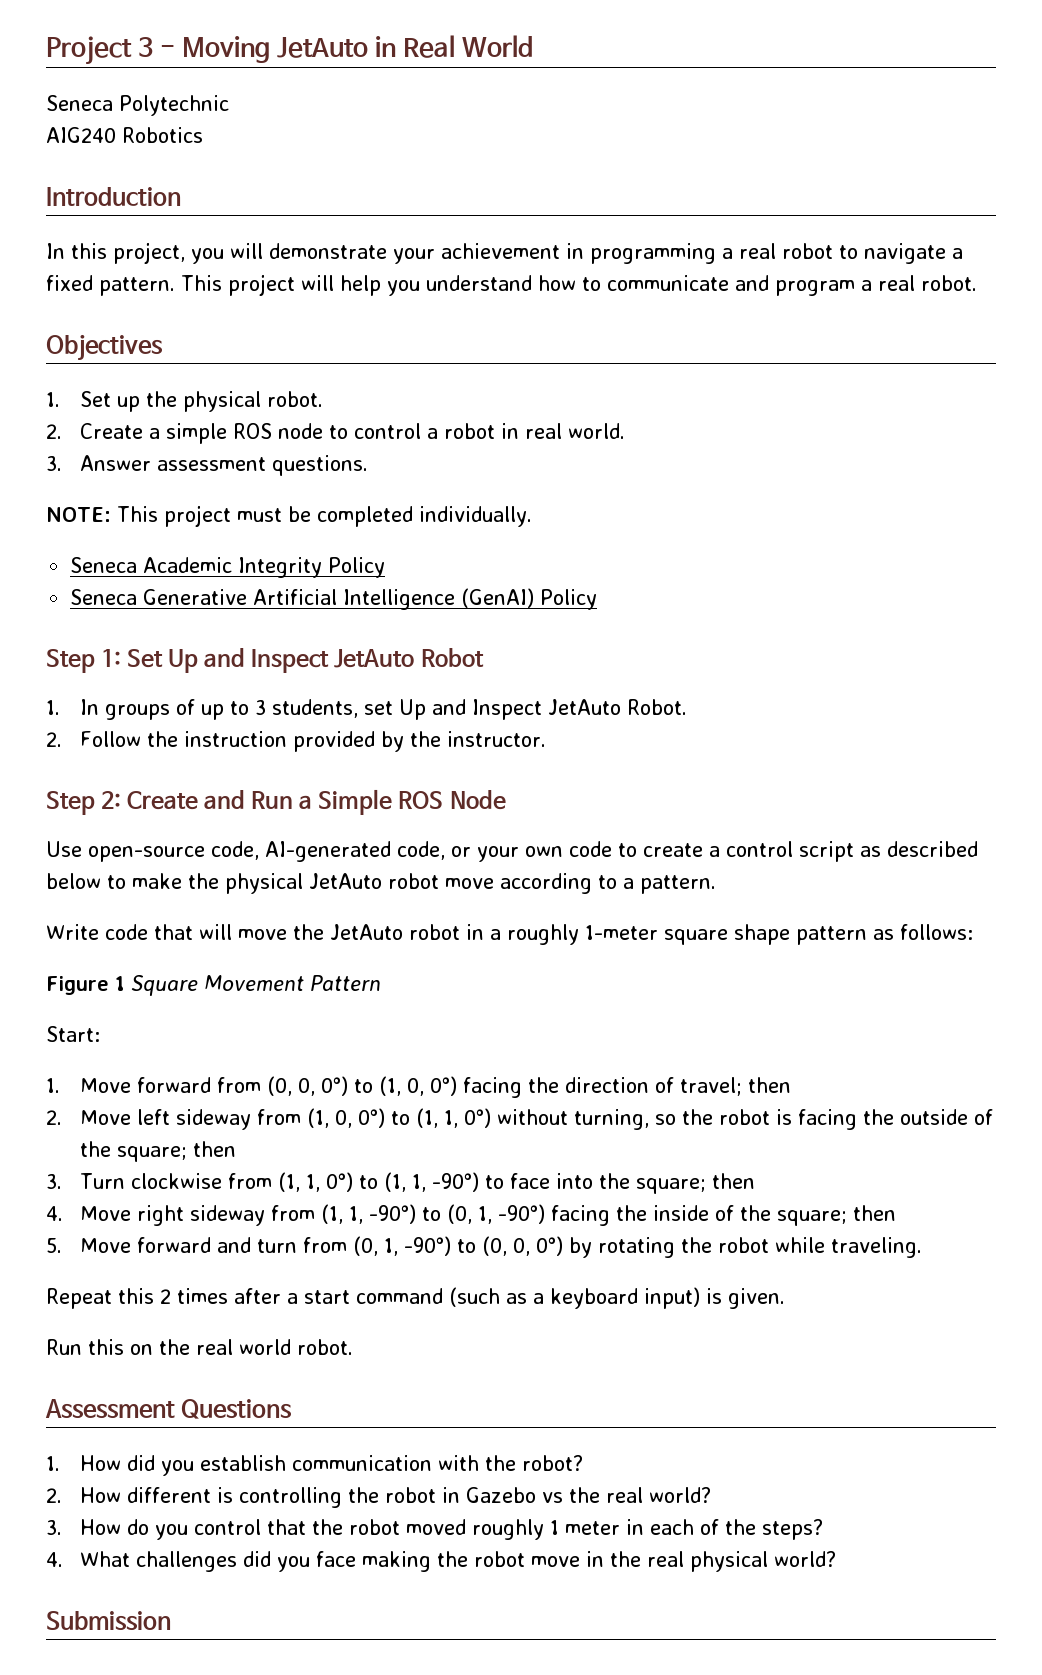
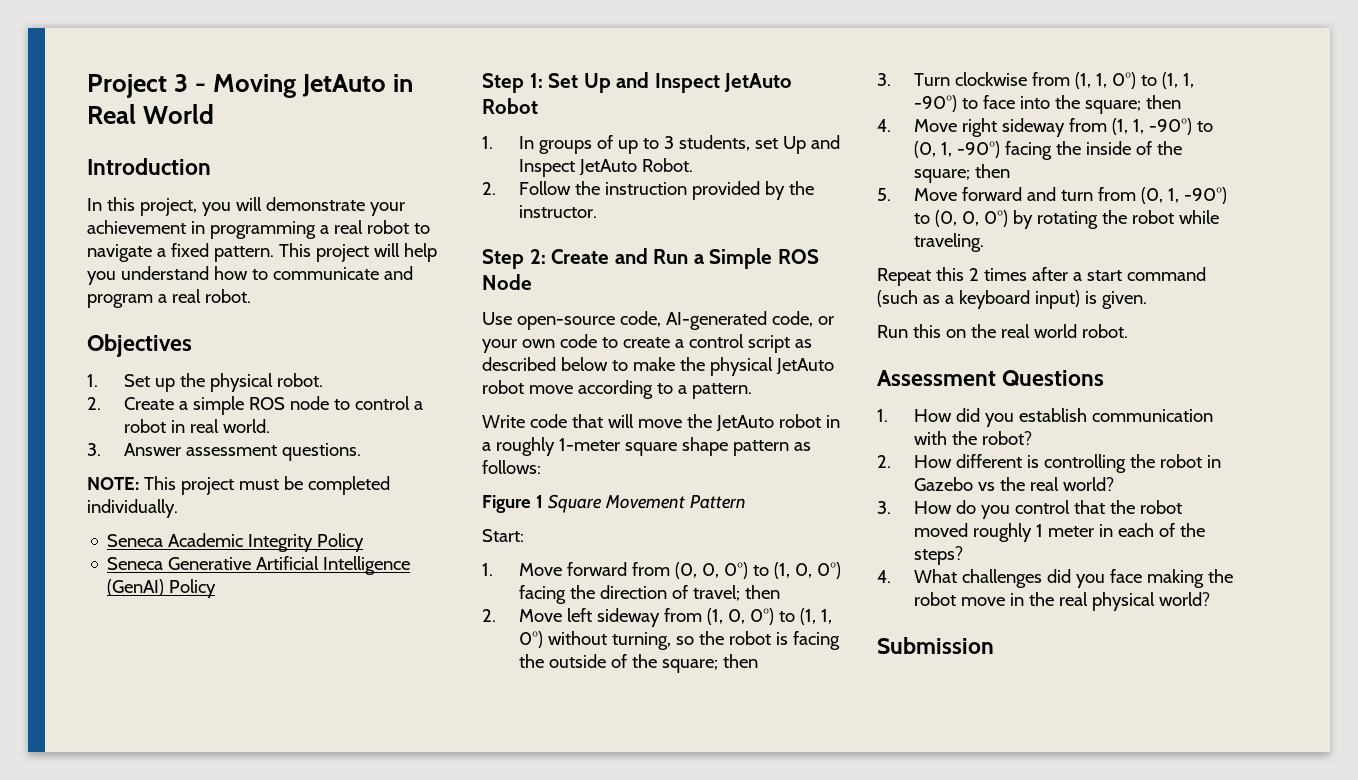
- Seneca Polytechnic
- AIG240 Robotics

